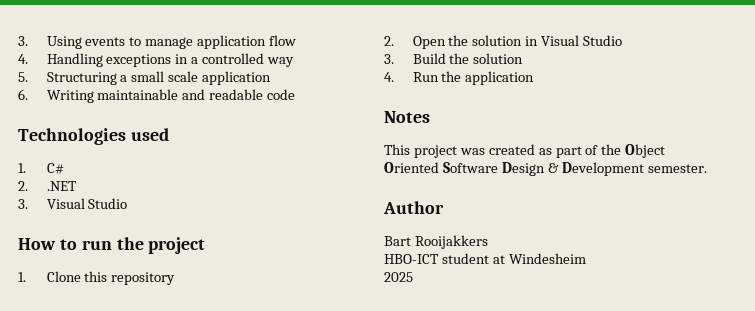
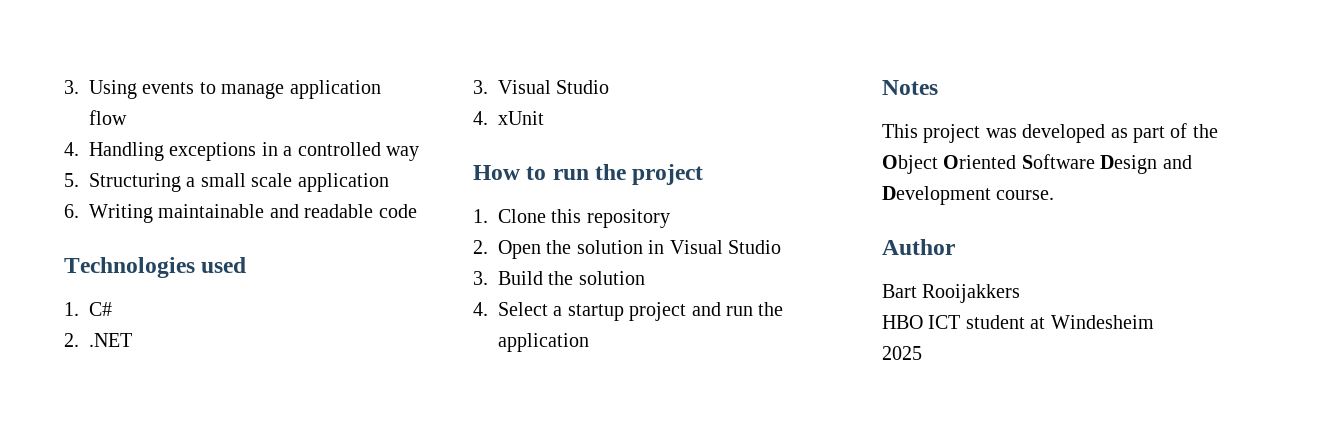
+ 4. xUnit
- 4. Run the application
+ 4. Select a startup project and run the application
- This project was created as part of the Object Oriented Software Design & Development semester.
+ This project was developed as part of the Object Oriented Software Design and Development course.
- HBO-ICT student at Windesheim
+ HBO ICT student at Windesheim

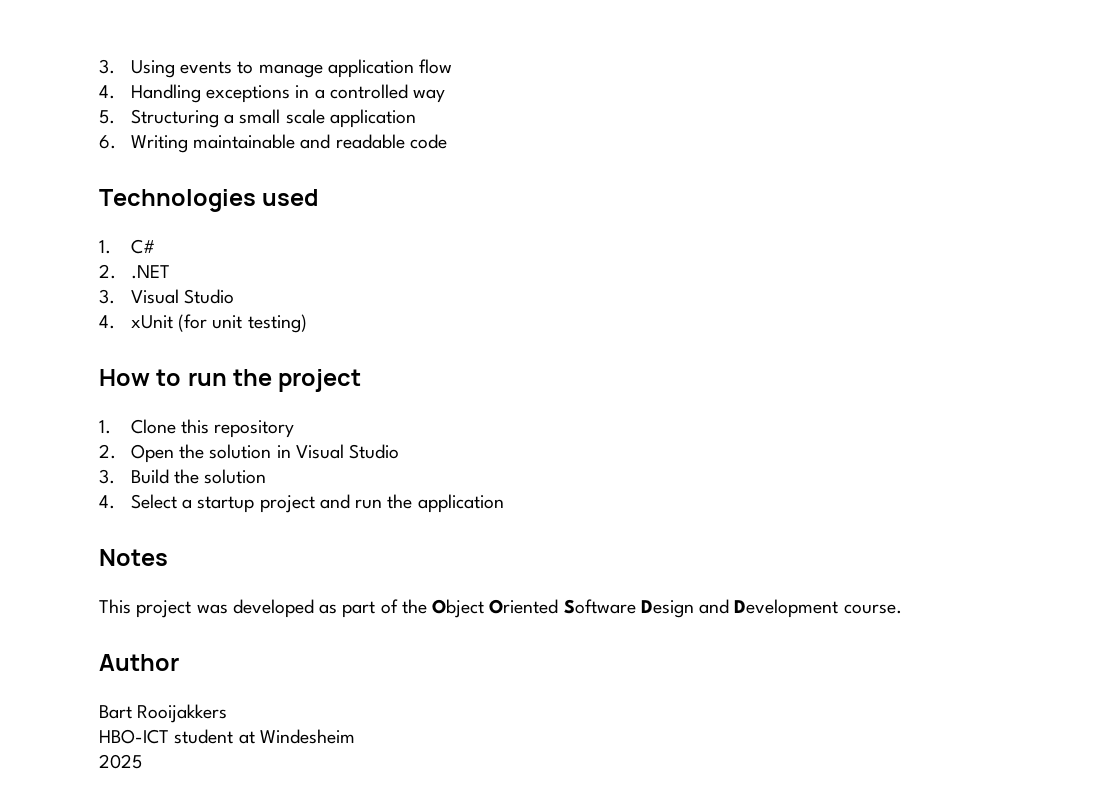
- 4. xUnit
+ 4. xUnit (for unit testing)
- HBO ICT student at Windesheim
+ HBO-ICT student at Windesheim

